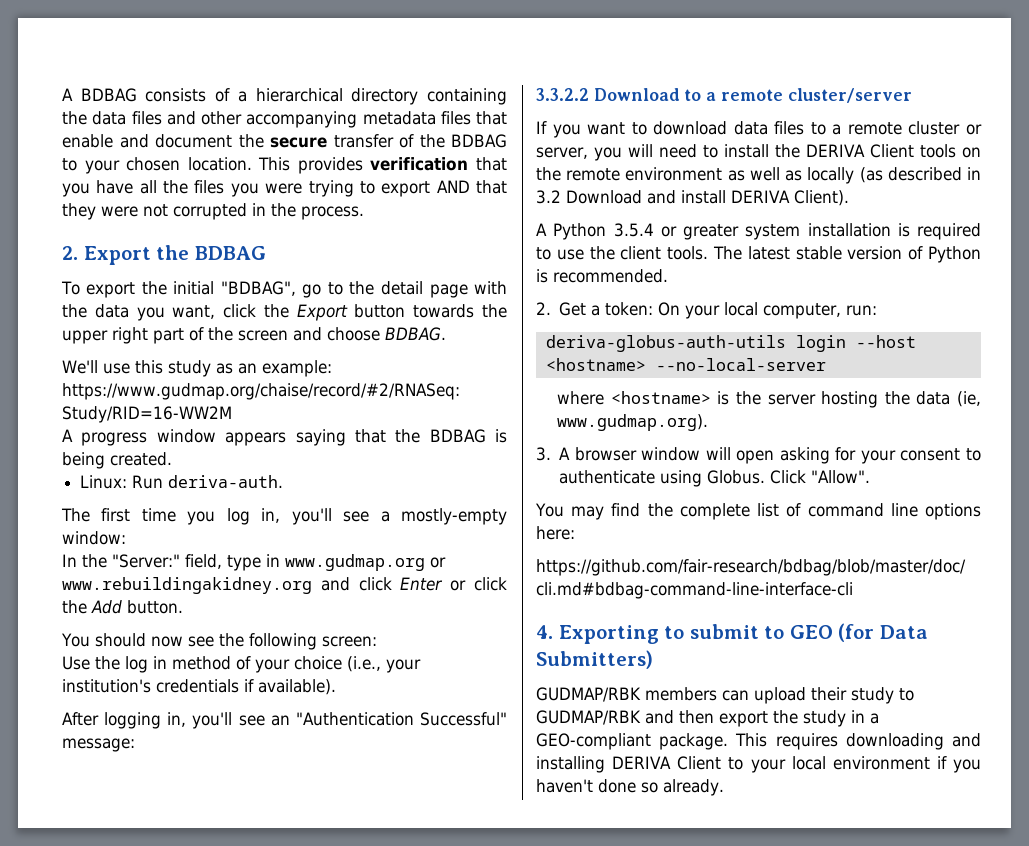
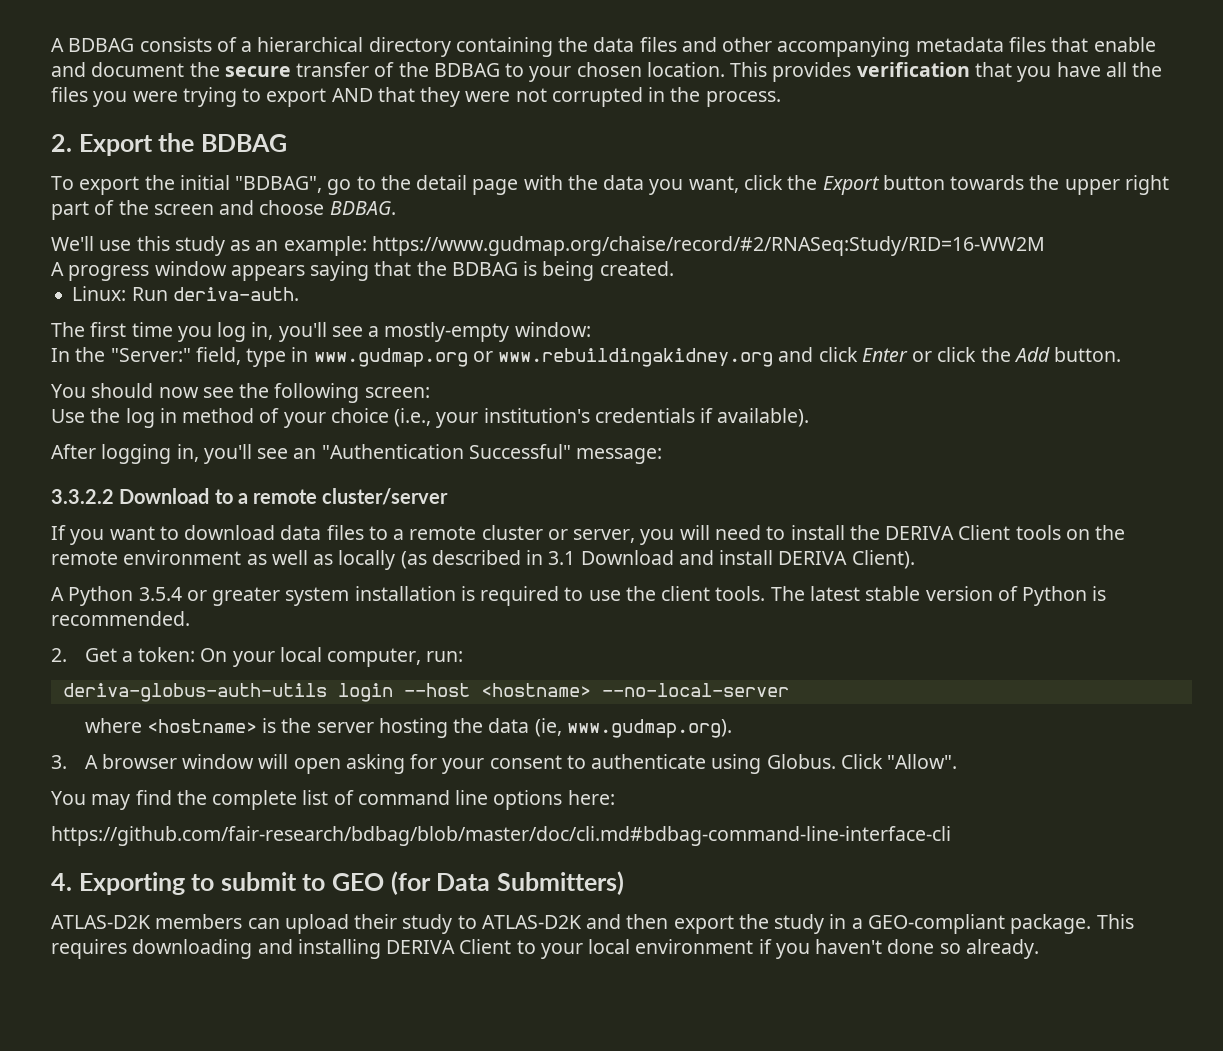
- If you want to download data files to a remote cluster or server, you will need to install the DERIVA Client tools on the remote environment as well as locally (as described in 3.2 Download and install DERIVA Client).
+ If you want to download data files to a remote cluster or server, you will need to install the DERIVA Client tools on the remote environment as well as locally (as described in 3.1 Download and install DERIVA Client).
- GUDMAP/RBK members can upload their study to GUDMAP/RBK and then export the study in a GEO-compliant package.
+ ATLAS-D2K members can upload their study to ATLAS-D2K and then export the study in a GEO-compliant package.

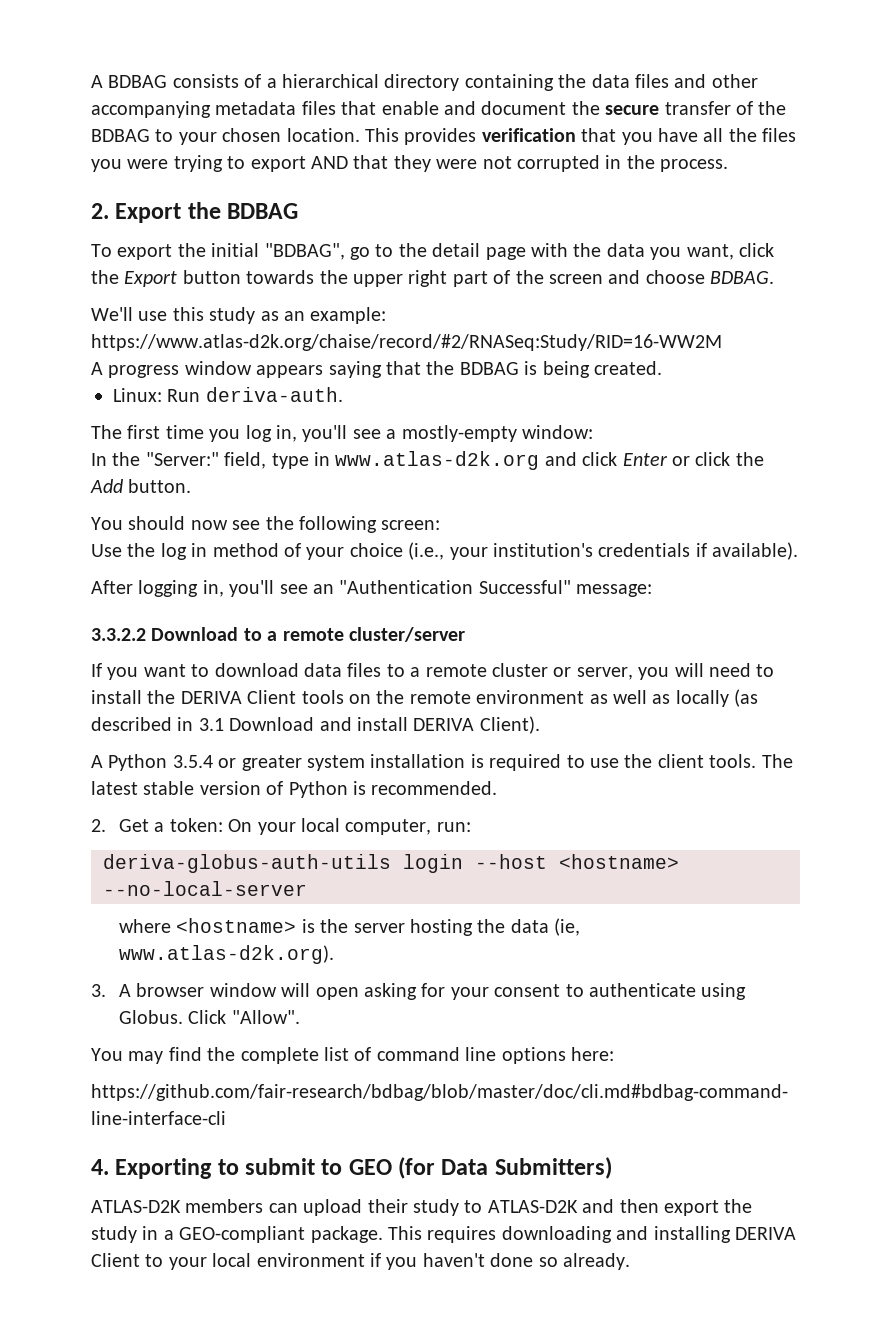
- We'll use this study as an example: https://www.gudmap.org/chaise/record/#2/RNASeq:Study/RID=16-WW2M
+ We'll use this study as an example: https://www.atlas-d2k.org/chaise/record/#2/RNASeq:Study/RID=16-WW2M
- In the "Server:" field, type in www.gudmap.org or www.rebuildingakidney.org and click Enter or click the Add button.
+ In the "Server:" field, type in www.atlas-d2k.org and click Enter or click the Add button.
- where <hostname> is the server hosting the data (ie, www.gudmap.org).
+ where <hostname> is the server hosting the data (ie, www.atlas-d2k.org).

